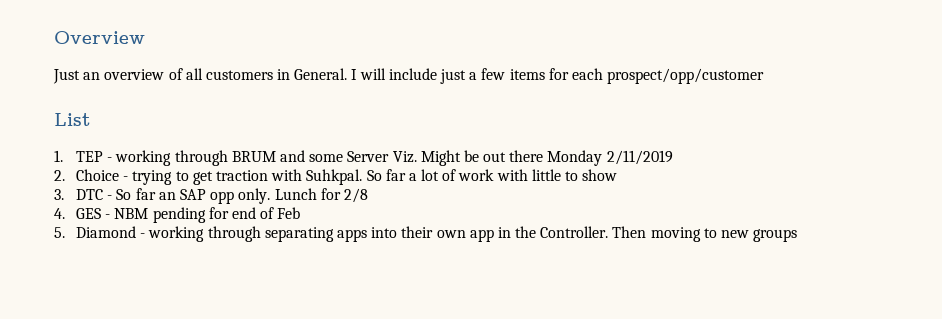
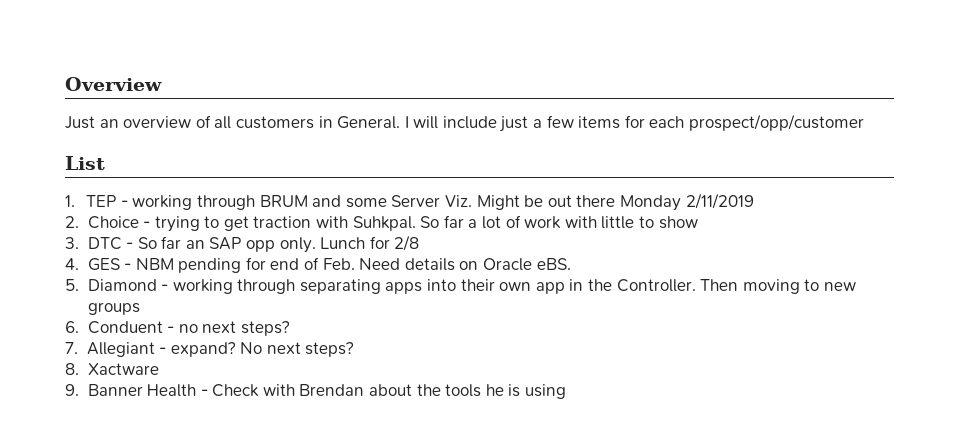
- 4. GES - NBM pending for end of Feb
+ 4. GES - NBM pending for end of Feb. Need details on Oracle eBS.
+ 6. Conduent - no next steps?
+ 7. Allegiant - expand? No next steps?
+ 8. Xactware
+ 9. Banner Health - Check with Brendan about the tools he is using

